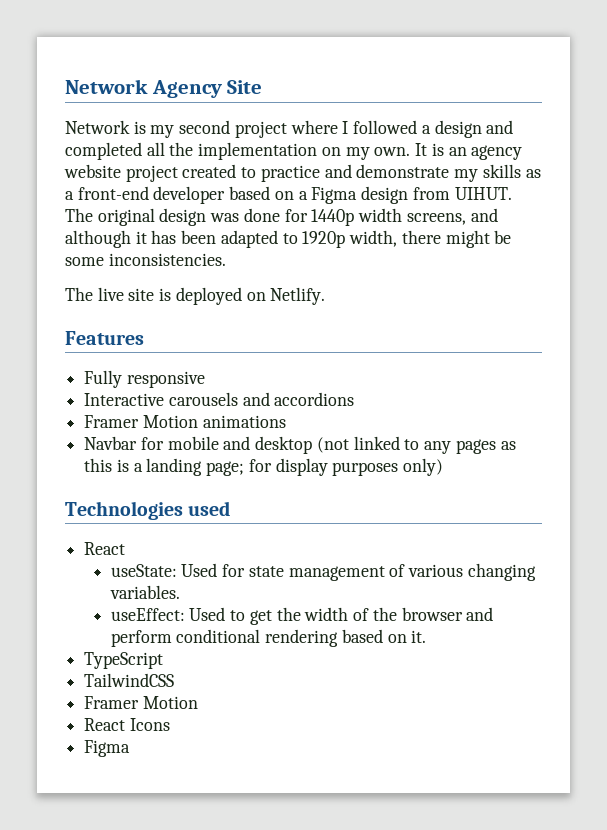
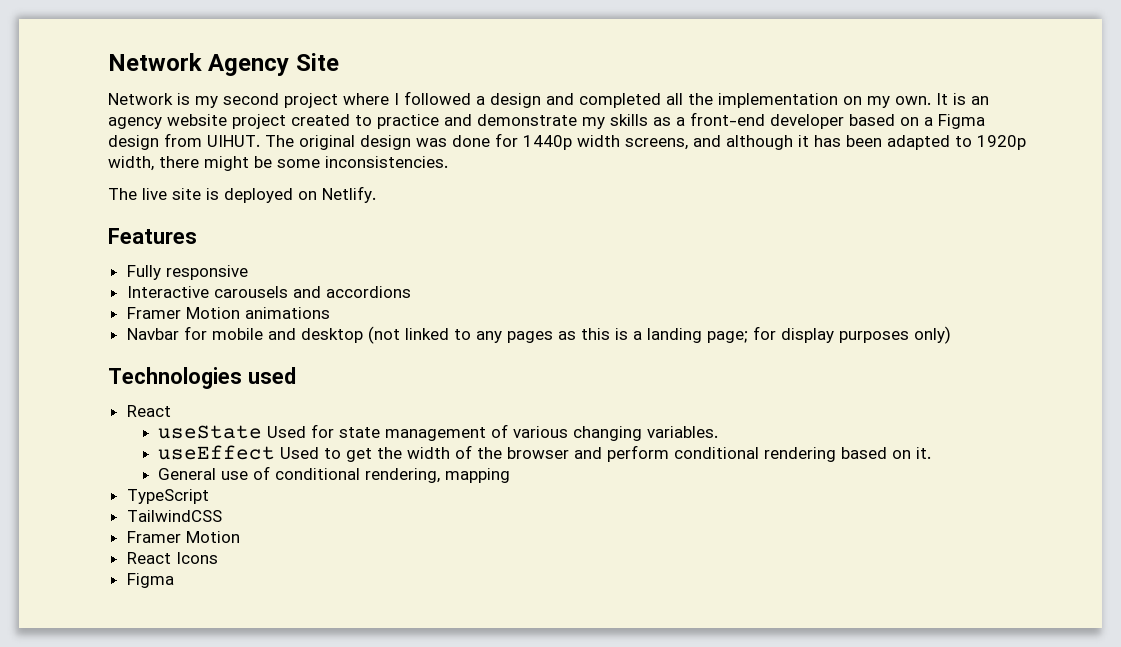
- useState: Used for state management of various changing variables.
+ useState Used for state management of various changing variables.
- useEffect: Used to get the width of the browser and perform conditional rendering based on it.
+ useEffect Used to get the width of the browser and perform conditional rendering based on it.
+ General use of conditional rendering, mapping

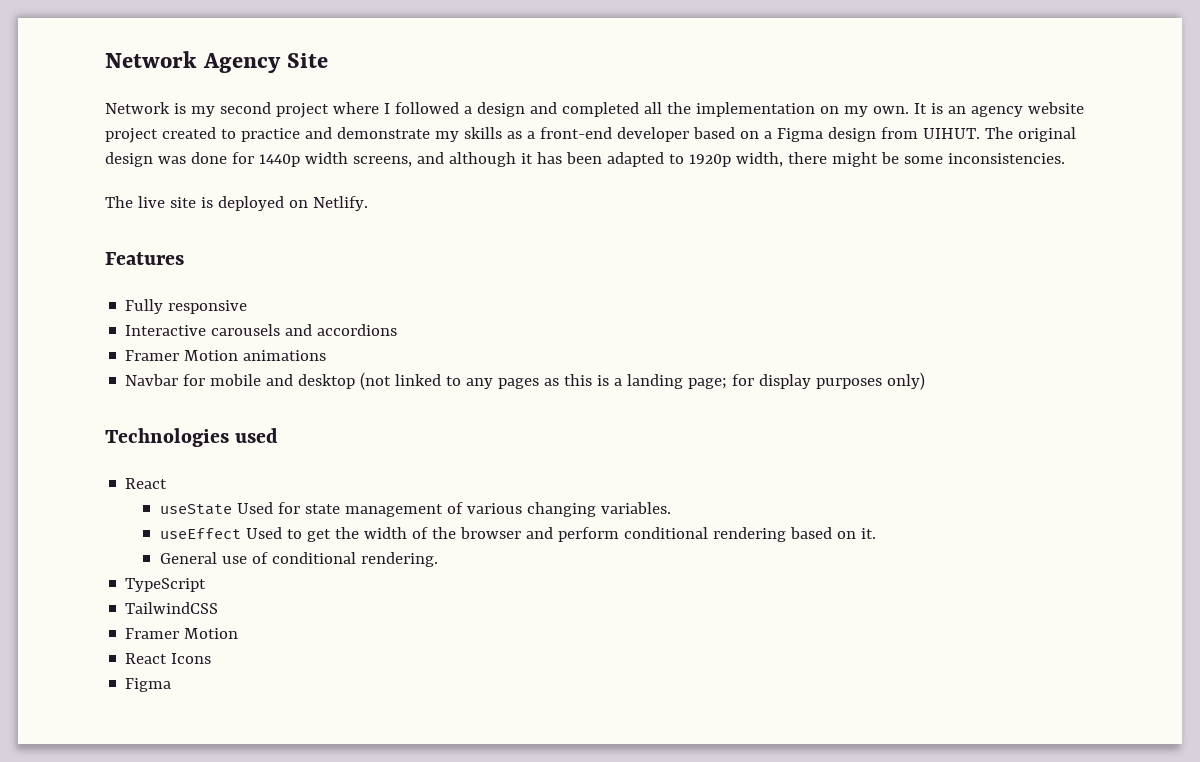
- General use of conditional rendering, mapping
+ General use of conditional rendering.

